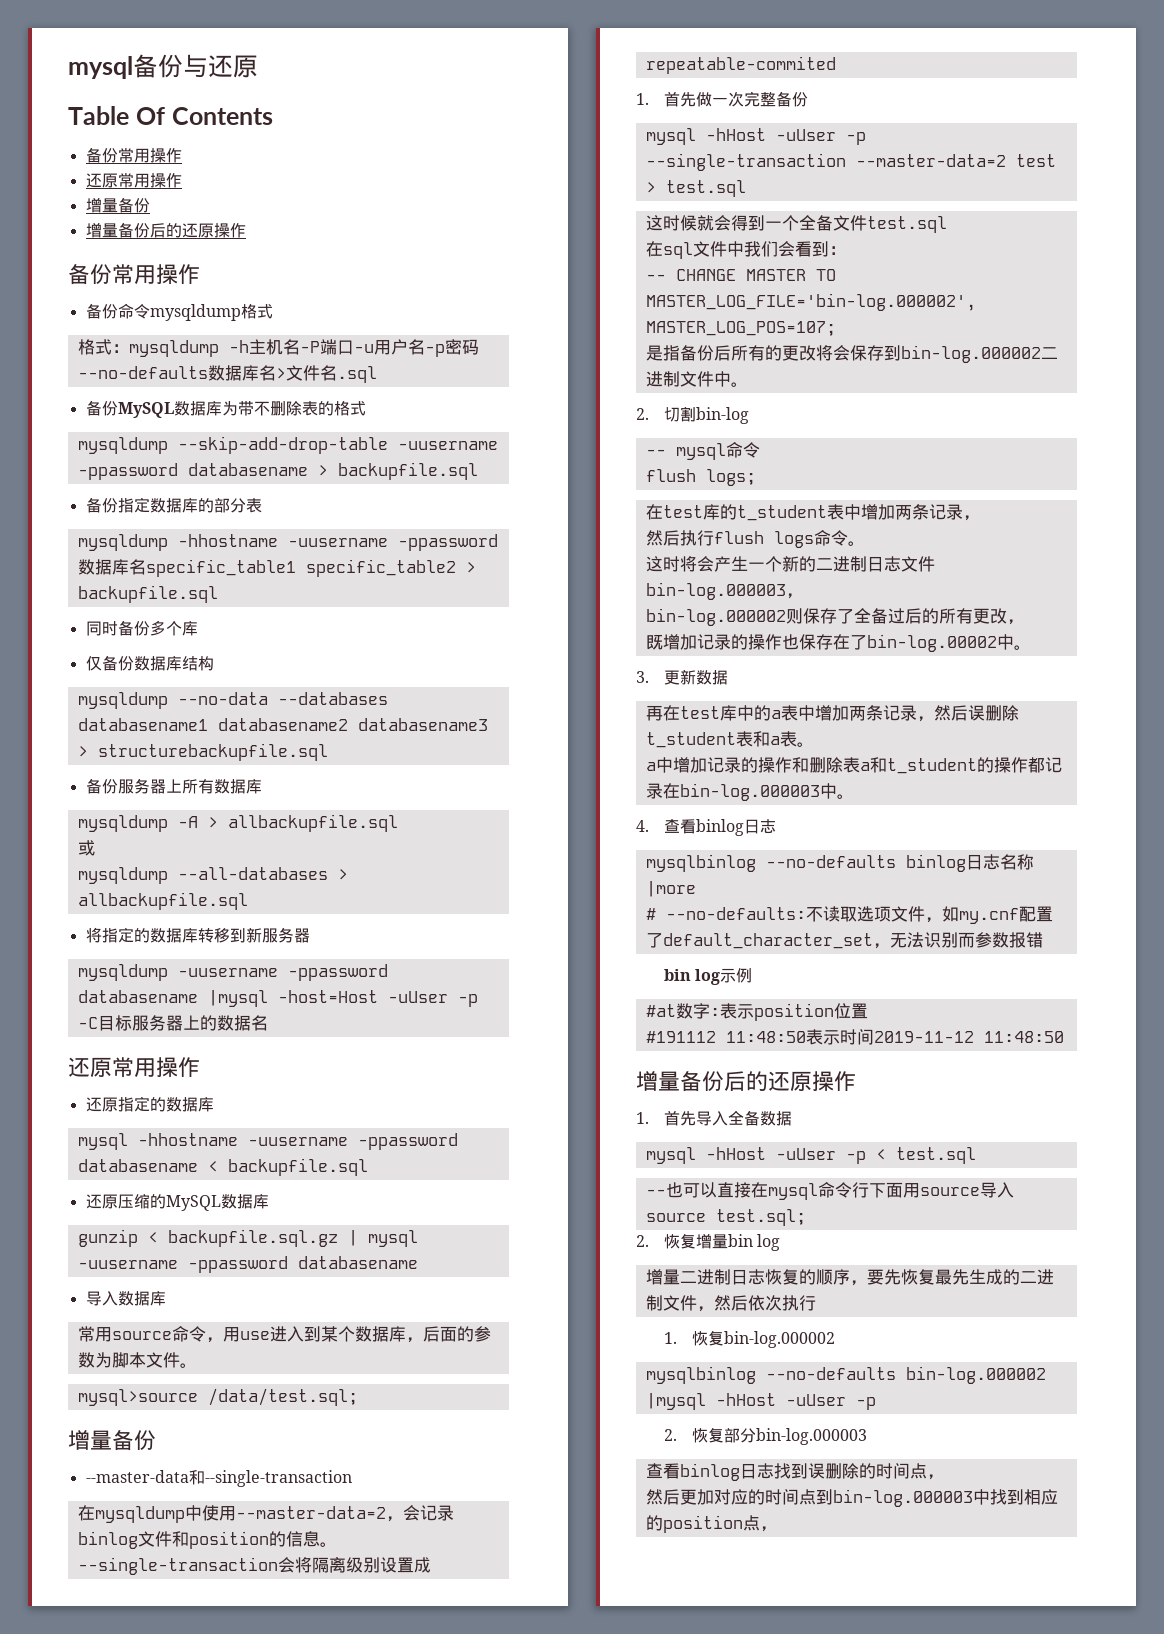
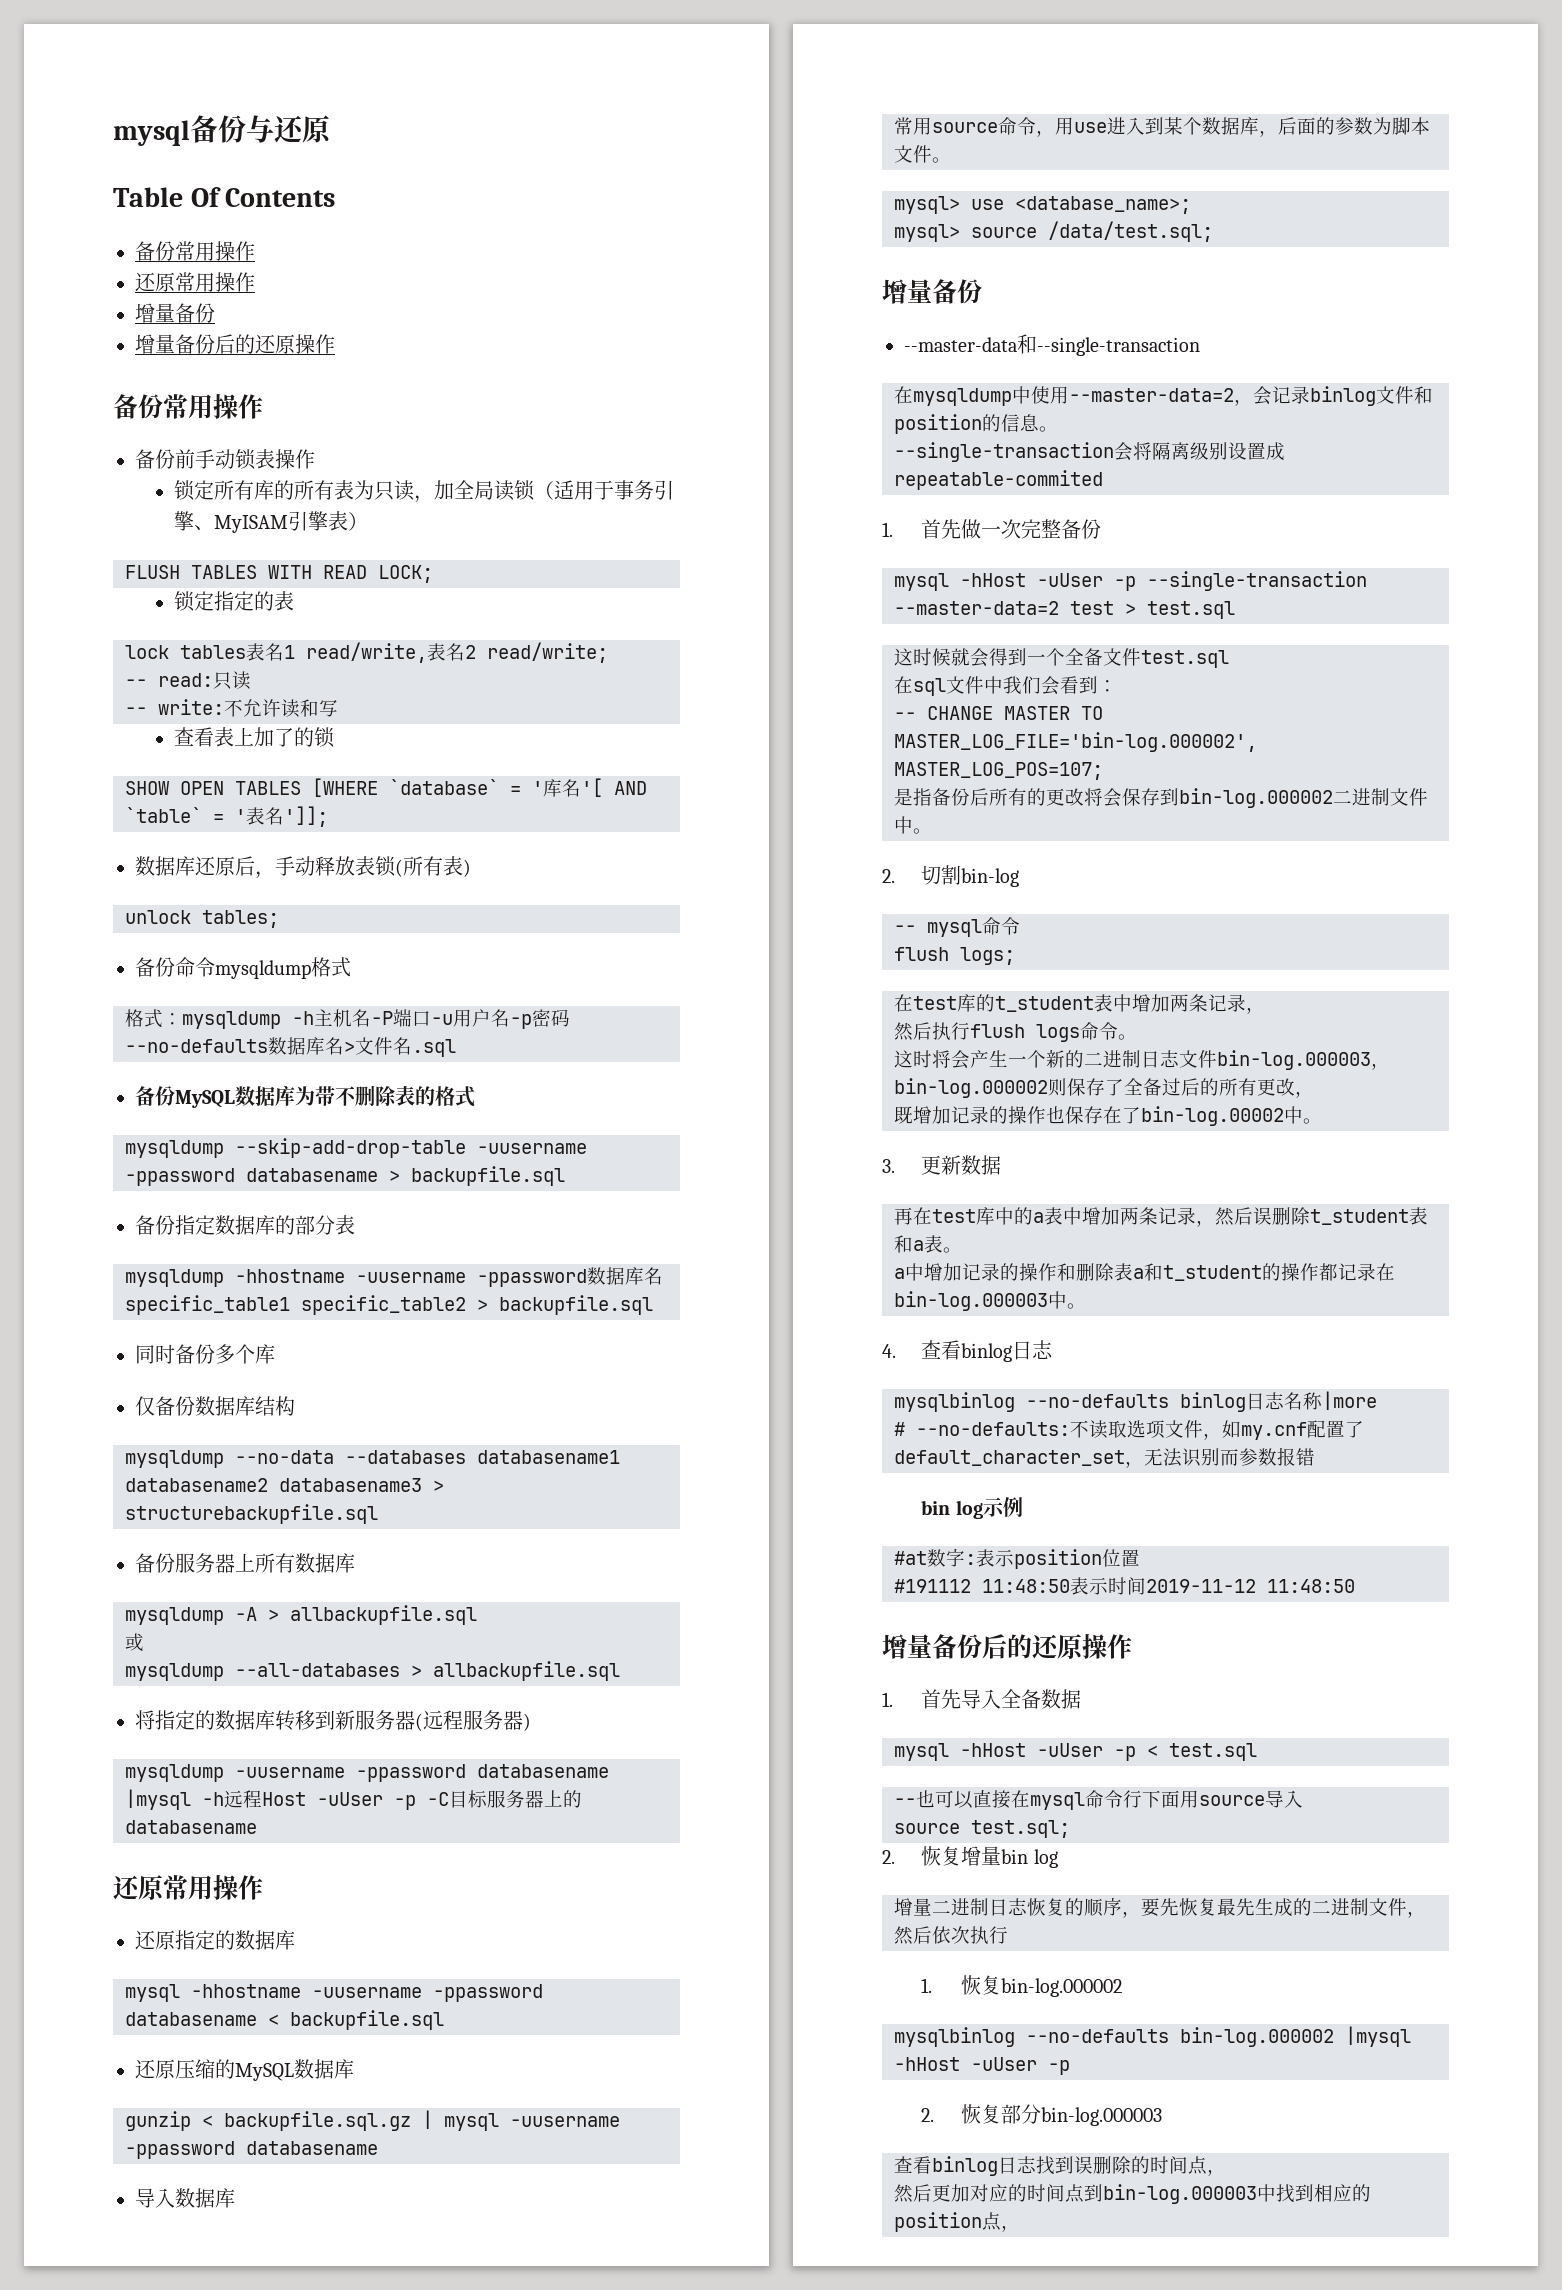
+ 备份前手动锁表操作
+ 锁定所有库的所有表为只读，加全局读锁（适用于事务引擎、MyISAM引擎表）
+ FLUSH TABLES WITH READ LOCK;
+ 锁定指定的表
+ lock tables表名1 read/write,表名2 read/write;
+ -- read:只读
+ -- write:不允许读和写
+ 查看表上加了的锁
+ SHOW OPEN TABLES [WHERE `database` = '库名'[ AND `table` = '表名']];
+ 数据库还原后，手动释放表锁(所有表)
+ unlock tables;
- 将指定的数据库转移到新服务器
+ 将指定的数据库转移到新服务器(远程服务器)
- mysqldump -uusername -ppassword databasename |mysql -host=Host -uUser -p -C目标服务器上的数据名
+ mysqldump -uusername -ppassword databasename |mysql -h远程Host -uUser -p -C目标服务器上的databasename
- mysql>source /data/test.sql;
+ mysql> use <database_name>;
+ mysql> source /data/test.sql;

